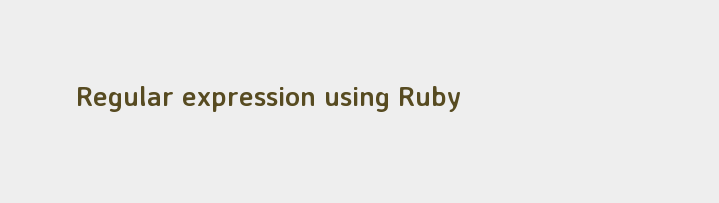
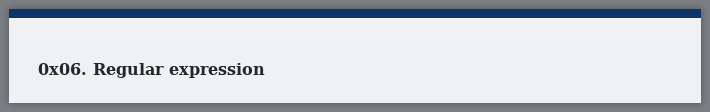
+ 0x06.
- Regular expression using Ruby
+ Regular expression

